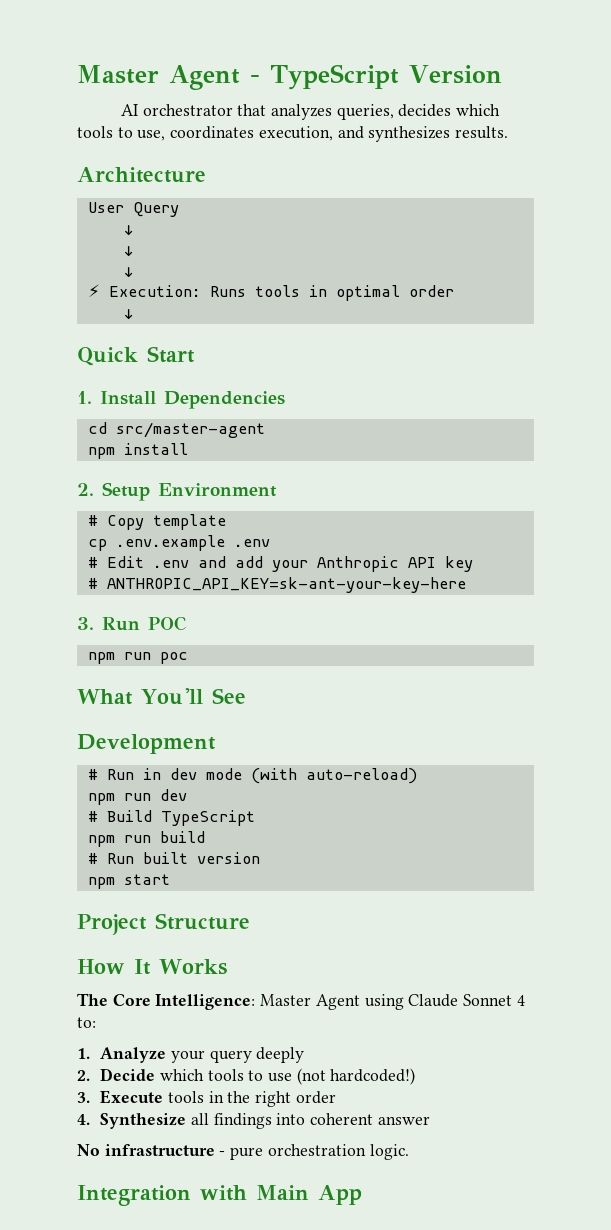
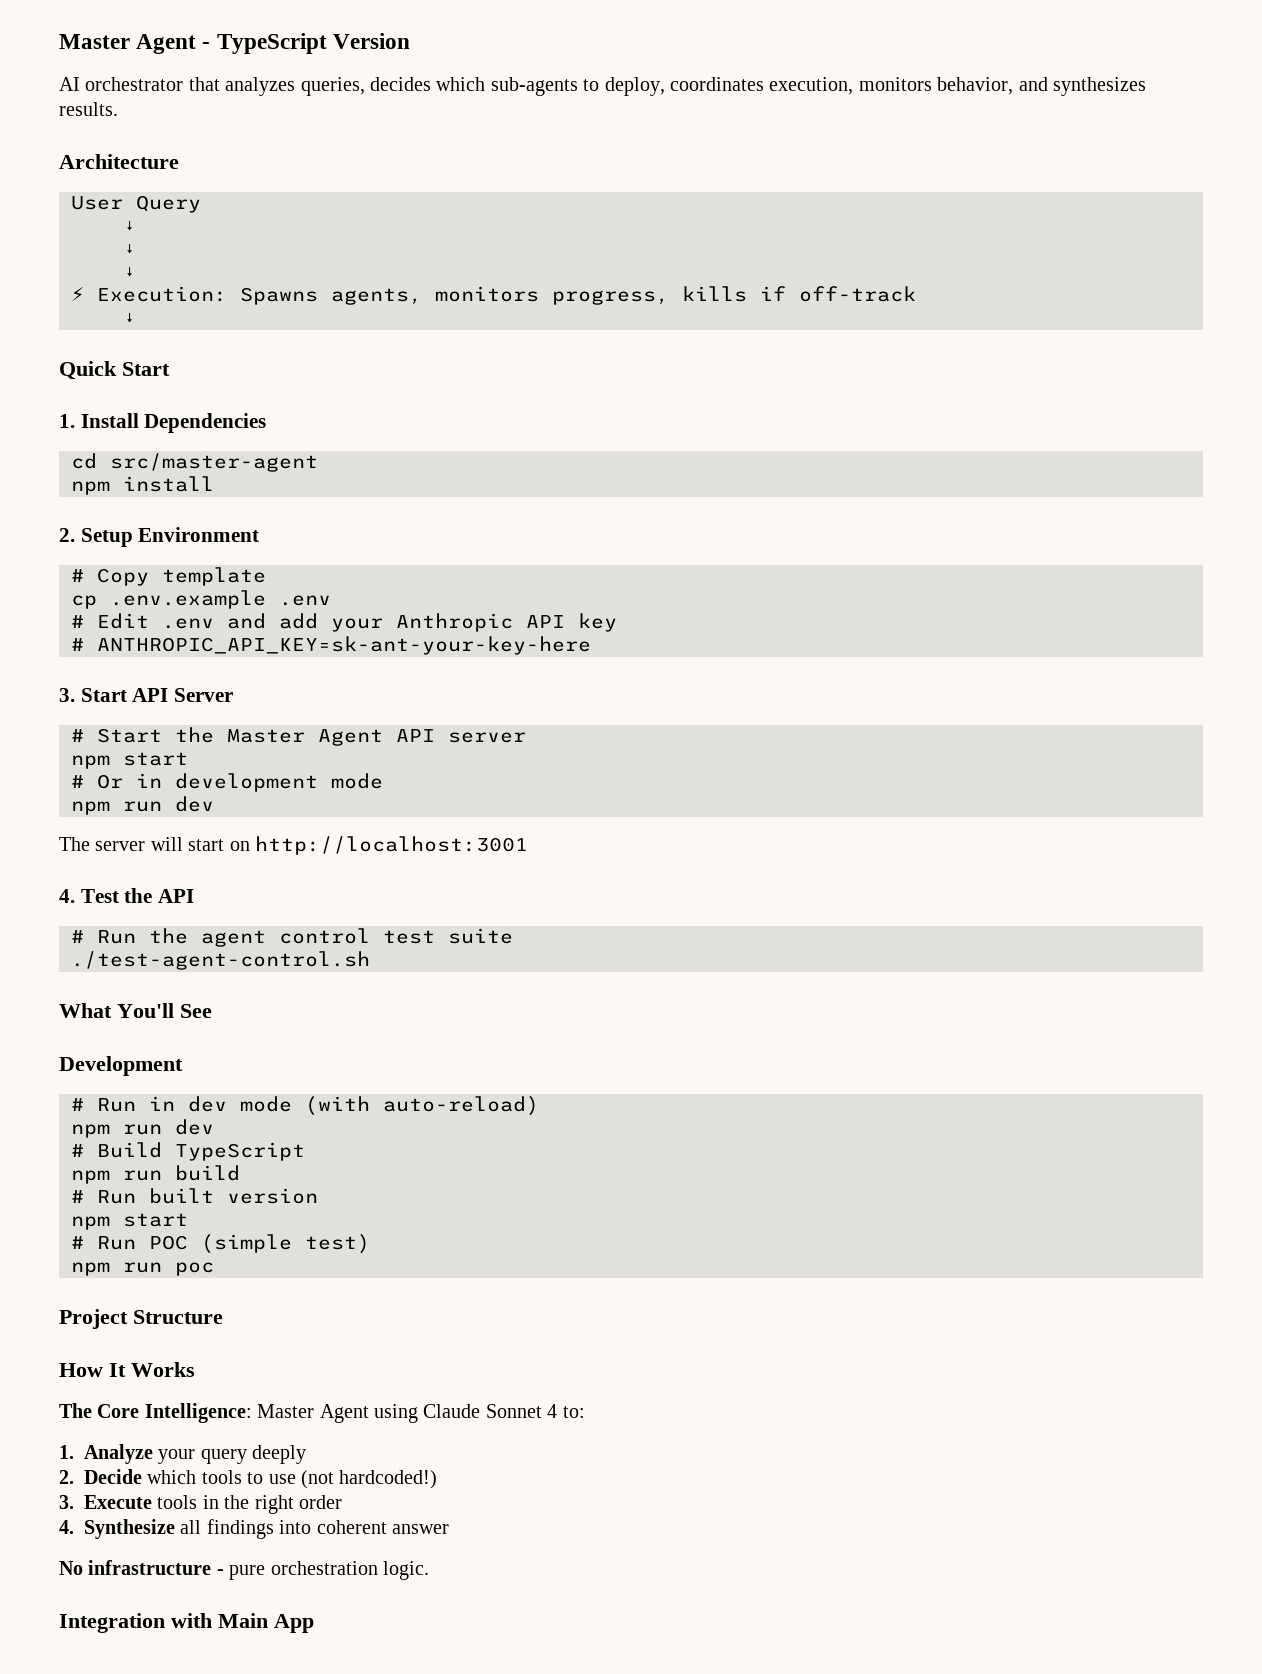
- AI orchestrator that analyzes queries, decides which tools to use, coordinates execution, and synthesizes results.
+ AI orchestrator that analyzes queries, decides which sub-agents to deploy, coordinates execution, monitors behavior, and synthesizes results.
- ⚡ Execution: Runs tools in optimal order
+ ⚡ Execution: Spawns agents, monitors progress, kills if off-track
- 3. Run POC
- npm run poc
+ 3. Start API Server
+ # Start the Master Agent API server
+ npm start
+ # Or in development mode
+ npm run dev
+ The server will start on http://localhost:3001
+ 4. Test the API
+ # Run the agent control test suite
+ ./test-agent-control.sh
+ # Run POC (simple test)
+ npm run poc

